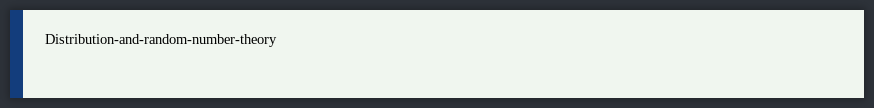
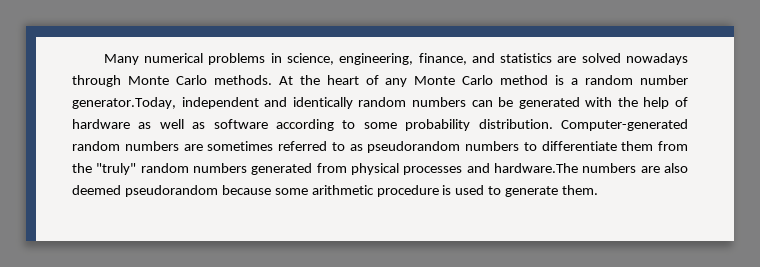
- Distribution-and-random-number-theory
+ Many numerical problems in science, engineering, finance, and statistics are solved nowadays through Monte Carlo methods. At the heart of any Monte Carlo method is a random number generator.Today, independent and identically random numbers can be generated with the help of hardware as well as software according to some probability distribution. Computer-generated random numbers are sometimes referred to as pseudorandom numbers to differentiate them from the "truly" random numbers generated from physical processes and hardware.The numbers are also deemed pseudorandom because some arithmetic procedure is used to generate them.

